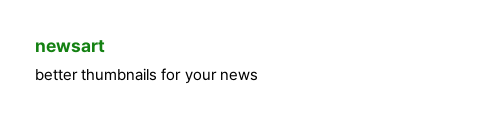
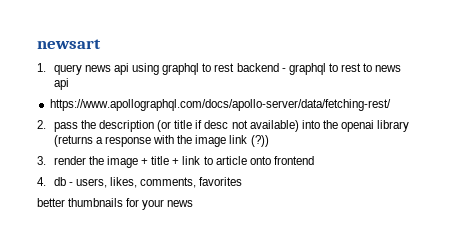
+ 1. query news api using graphql to rest backend - graphql to rest to news api
+ https://www.apollographql.com/docs/apollo-server/data/fetching-rest/
+ 2. pass the description (or title if desc not available) into the openai library (returns a response with the image link (?))
+ 3. render the image + title + link to article onto frontend
+ 4. db - users, likes, comments, favorites

